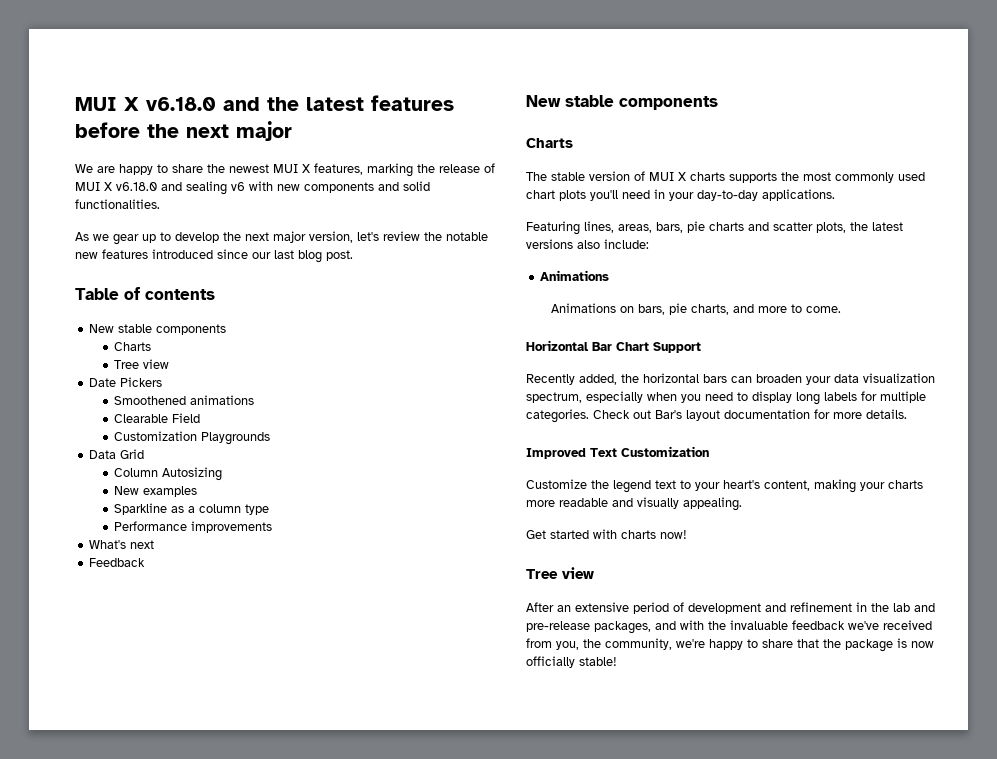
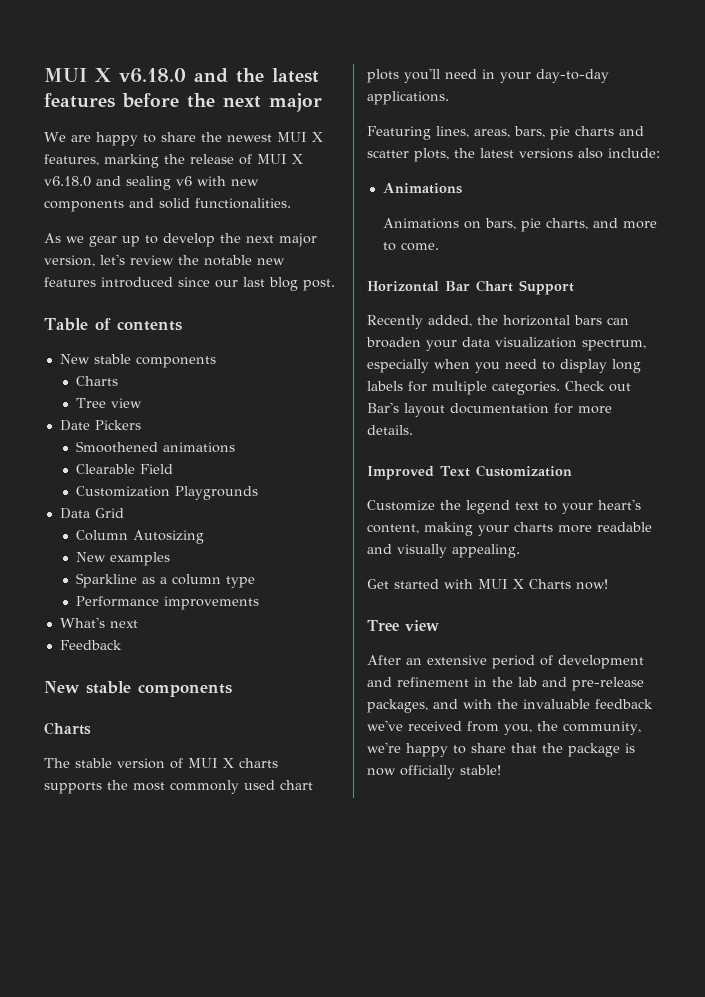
- Get started with charts now!
+ Get started with MUI X Charts now!

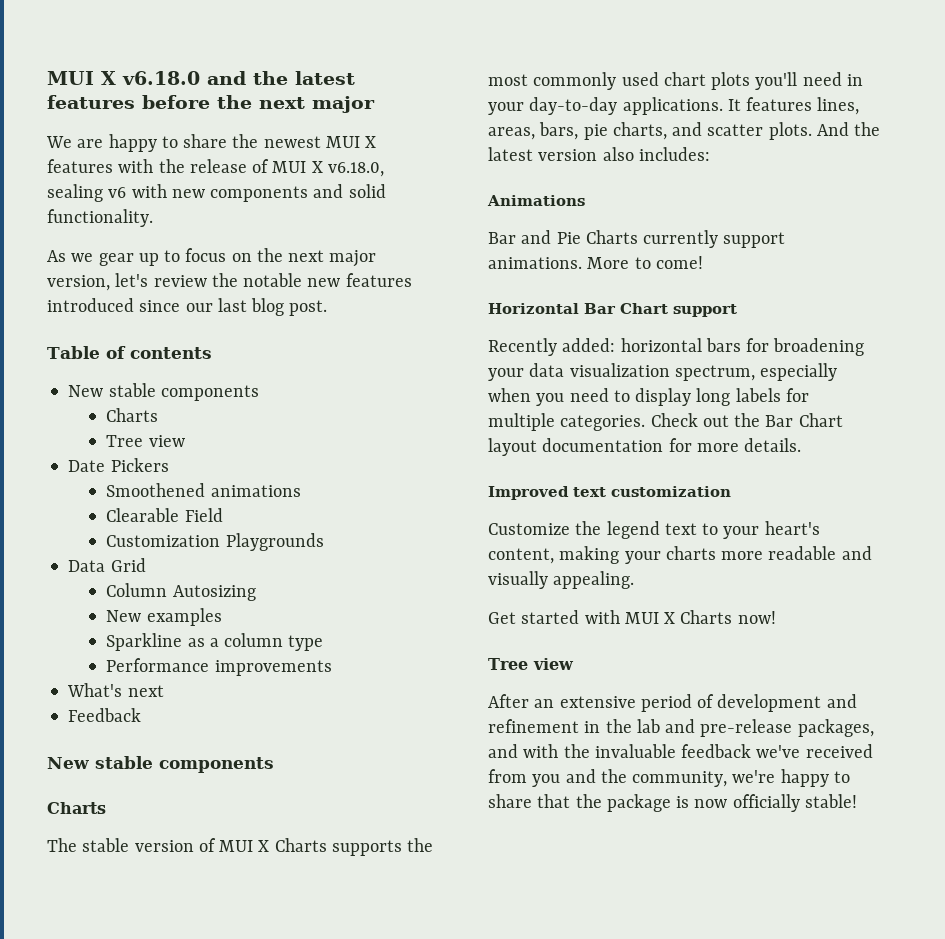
- We are happy to share the newest MUI X features, marking the release of MUI X v6.18.0 and sealing v6 with new components and solid functionalities.
+ We are happy to share the newest MUI X features with the release of MUI X v6.18.0, sealing v6 with new components and solid functionality.
- As we gear up to develop the next major version, let's review the notable new features introduced since our last blog post.
+ As we gear up to focus on the next major version, let's review the notable new features introduced since our last blog post.
- The stable version of MUI X charts supports the most commonly used chart plots you'll need in your day-to-day applications.
- Featuring lines, areas, bars, pie charts and scatter plots, the latest versions also include:
+ The stable version of MUI X Charts supports the most commonly used chart plots you'll need in your day-to-day applications. It features lines, areas, bars, pie charts, and scatter plots. And the latest version also includes:
  Animations
- Animations on bars, pie charts, and more to come.
+ Bar and Pie Charts currently support animations. More to come!
- Horizontal Bar Chart Support
+ Horizontal Bar Chart support
- Recently added, the horizontal bars can broaden your data visualization spectrum, especially when you need to display long labels for multiple categories.
+ Recently added: horizontal bars for broadening your data visualization spectrum, especially when you need to display long labels for multiple categories.
- Check out Bar's layout documentation for more details.
+ Check out the Bar Chart layout documentation for more details.
- Improved Text Customization
+ Improved text customization
- After an extensive period of development and refinement in the lab and pre-release packages, and with the invaluable feedback we've received from you, the community, we're happy to share that the package is now officially stable!
+ After an extensive period of development and refinement in the lab and pre-release packages, and with the invaluable feedback we've received from you and the community, we're happy to share that the package is now officially stable!

